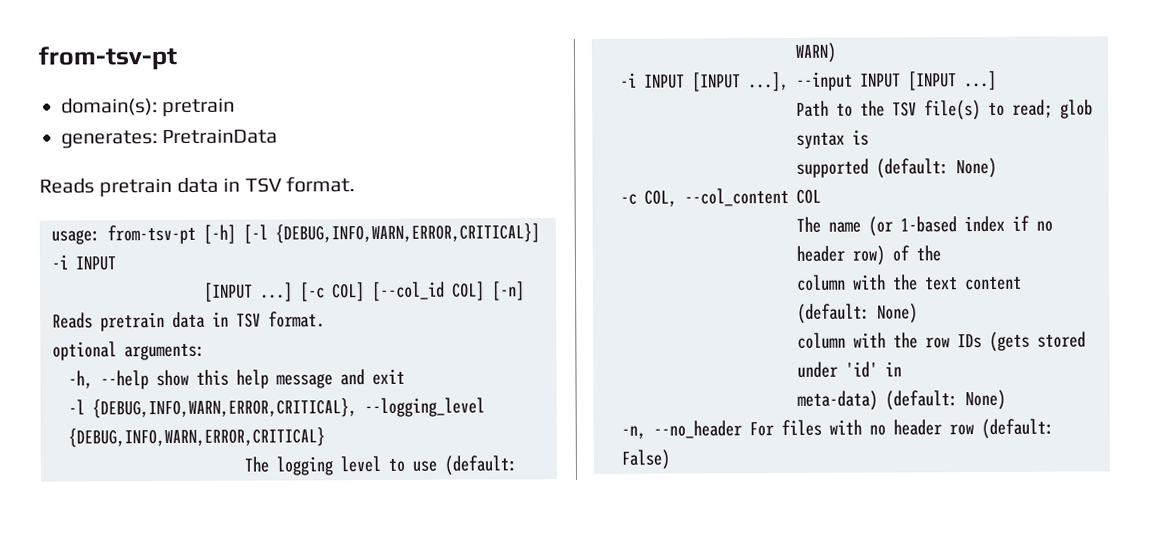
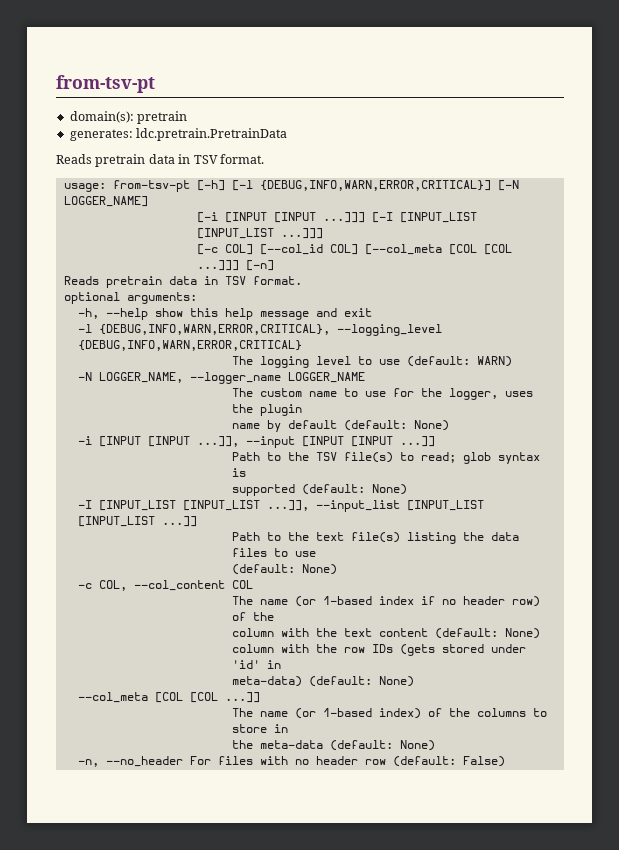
- generates: PretrainData
+ generates: ldc.pretrain.PretrainData
- usage: from-tsv-pt [-h] [-l {DEBUG,INFO,WARN,ERROR,CRITICAL}] -i INPUT
- [INPUT ...] [-c COL] [--col_id COL] [-n]
+ usage: from-tsv-pt [-h] [-l {DEBUG,INFO,WARN,ERROR,CRITICAL}] [-N LOGGER_NAME]
+ [-i [INPUT [INPUT ...]]] [-I [INPUT_LIST [INPUT_LIST ...]]]
+ [-c COL] [--col_id COL] [--col_meta [COL [COL ...]]] [-n]
- -i INPUT [INPUT ...], --input INPUT [INPUT ...]
+ -N LOGGER_NAME, --logger_name LOGGER_NAME
+ The custom name to use for the logger, uses the plugin
+ name by default (default: None)
+ -i [INPUT [INPUT ...]], --input [INPUT [INPUT ...]]
+ -I [INPUT_LIST [INPUT_LIST ...]], --input_list [INPUT_LIST [INPUT_LIST ...]]
+ Path to the text file(s) listing the data files to use
+ (default: None)
+ --col_meta [COL [COL ...]]
+ The name (or 1-based index) of the columns to store in
+ the meta-data (default: None)

